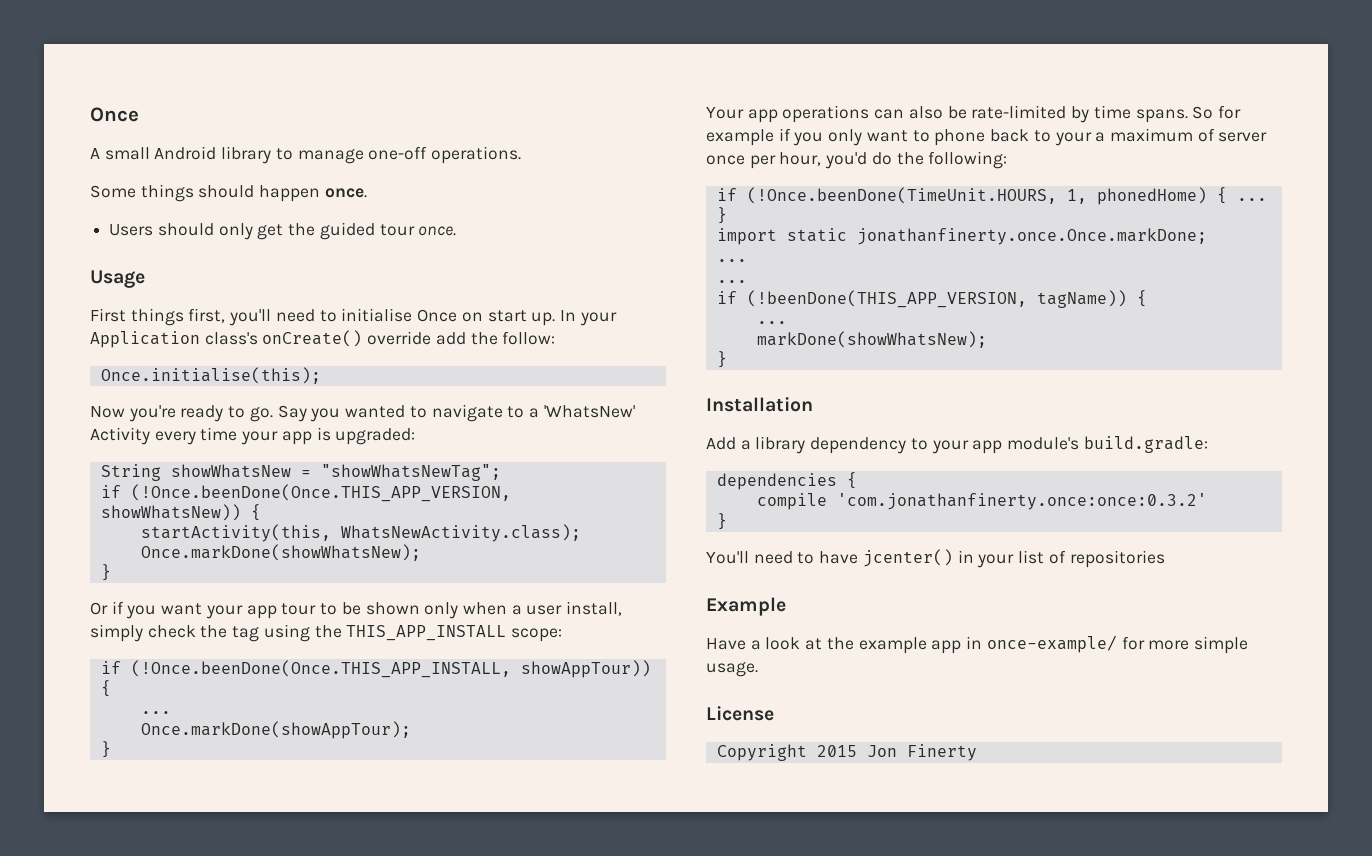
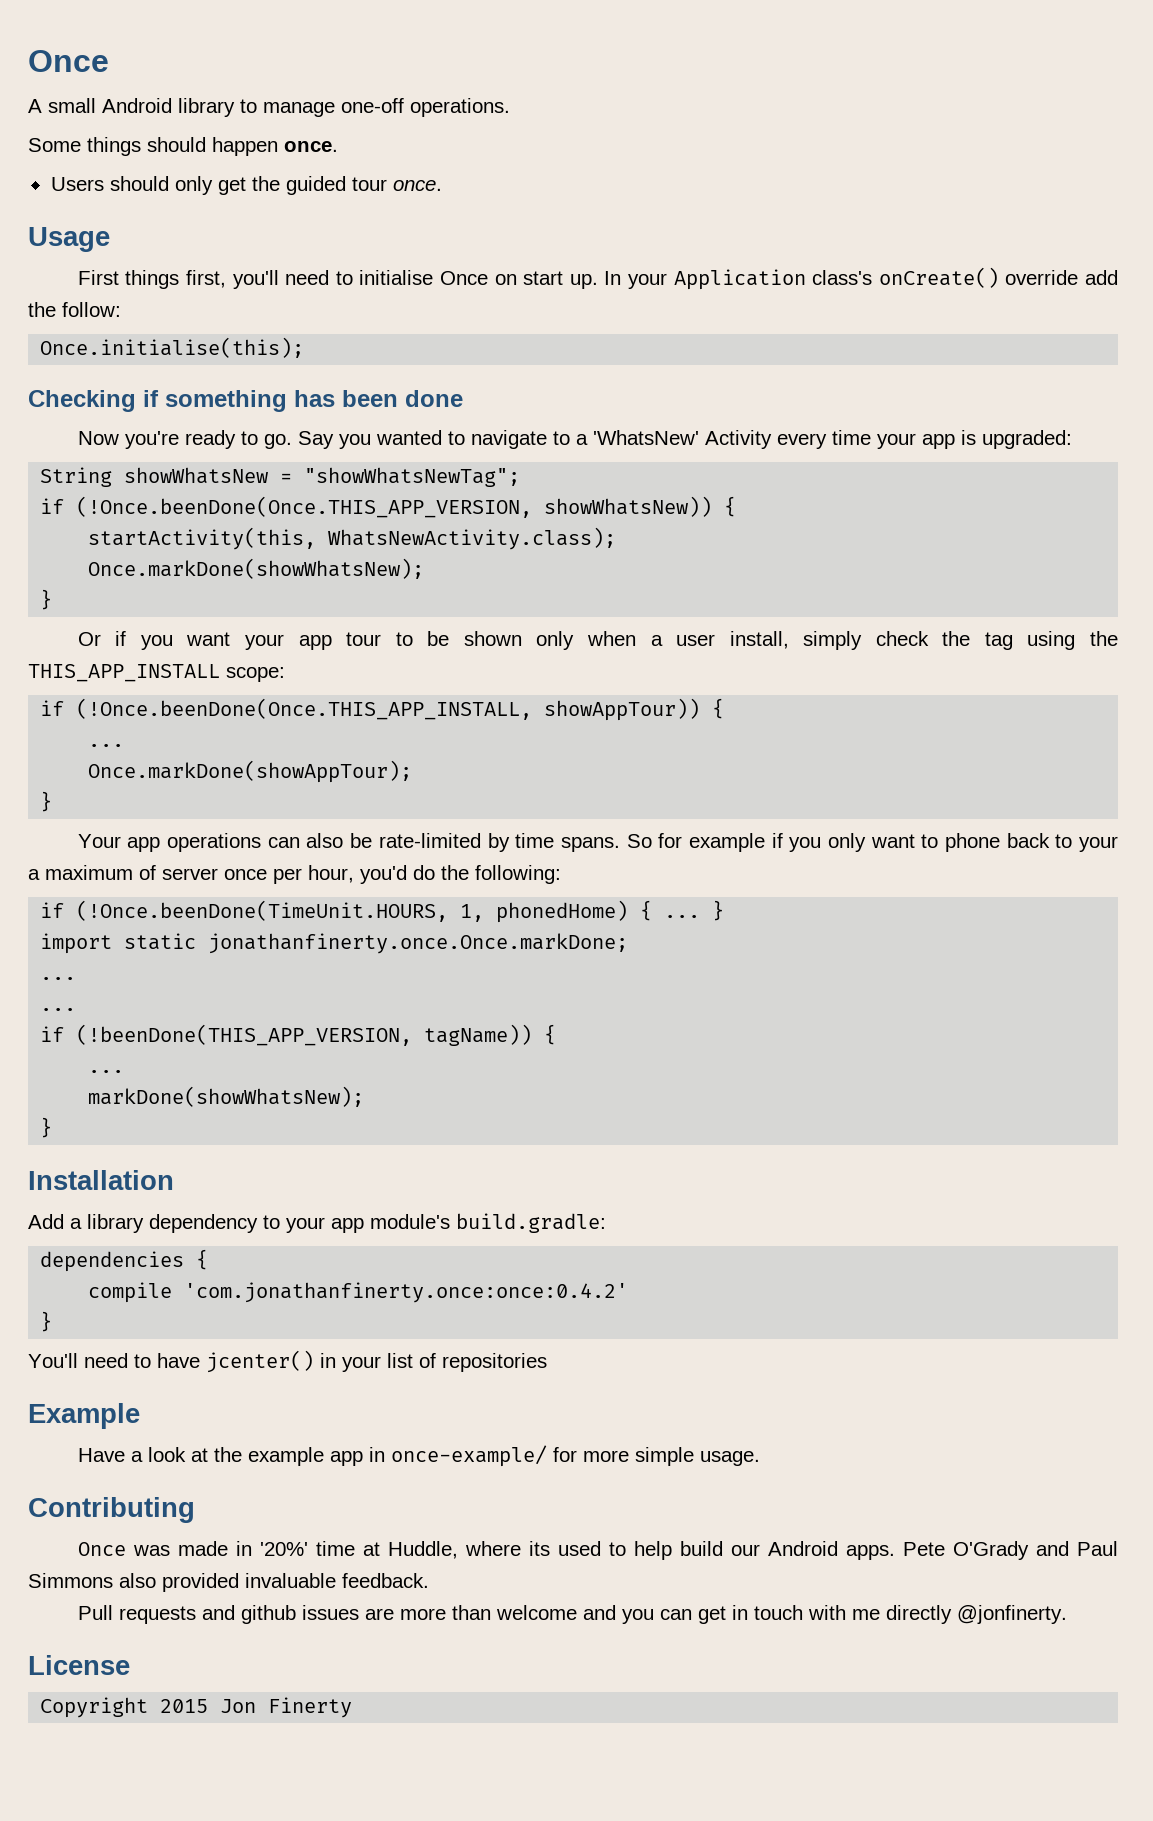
+ Checking if something has been done
- compile 'com.jonathanfinerty.once:once:0.3.2'
+ compile 'com.jonathanfinerty.once:once:0.4.2'
+ Contributing
+ Once was made in '20%' time at Huddle, where its used to help build our Android apps. Pete O'Grady and Paul Simmons also provided invaluable feedback.
+ Pull requests and github issues are more than welcome and you can get in touch with me directly @jonfinerty.

